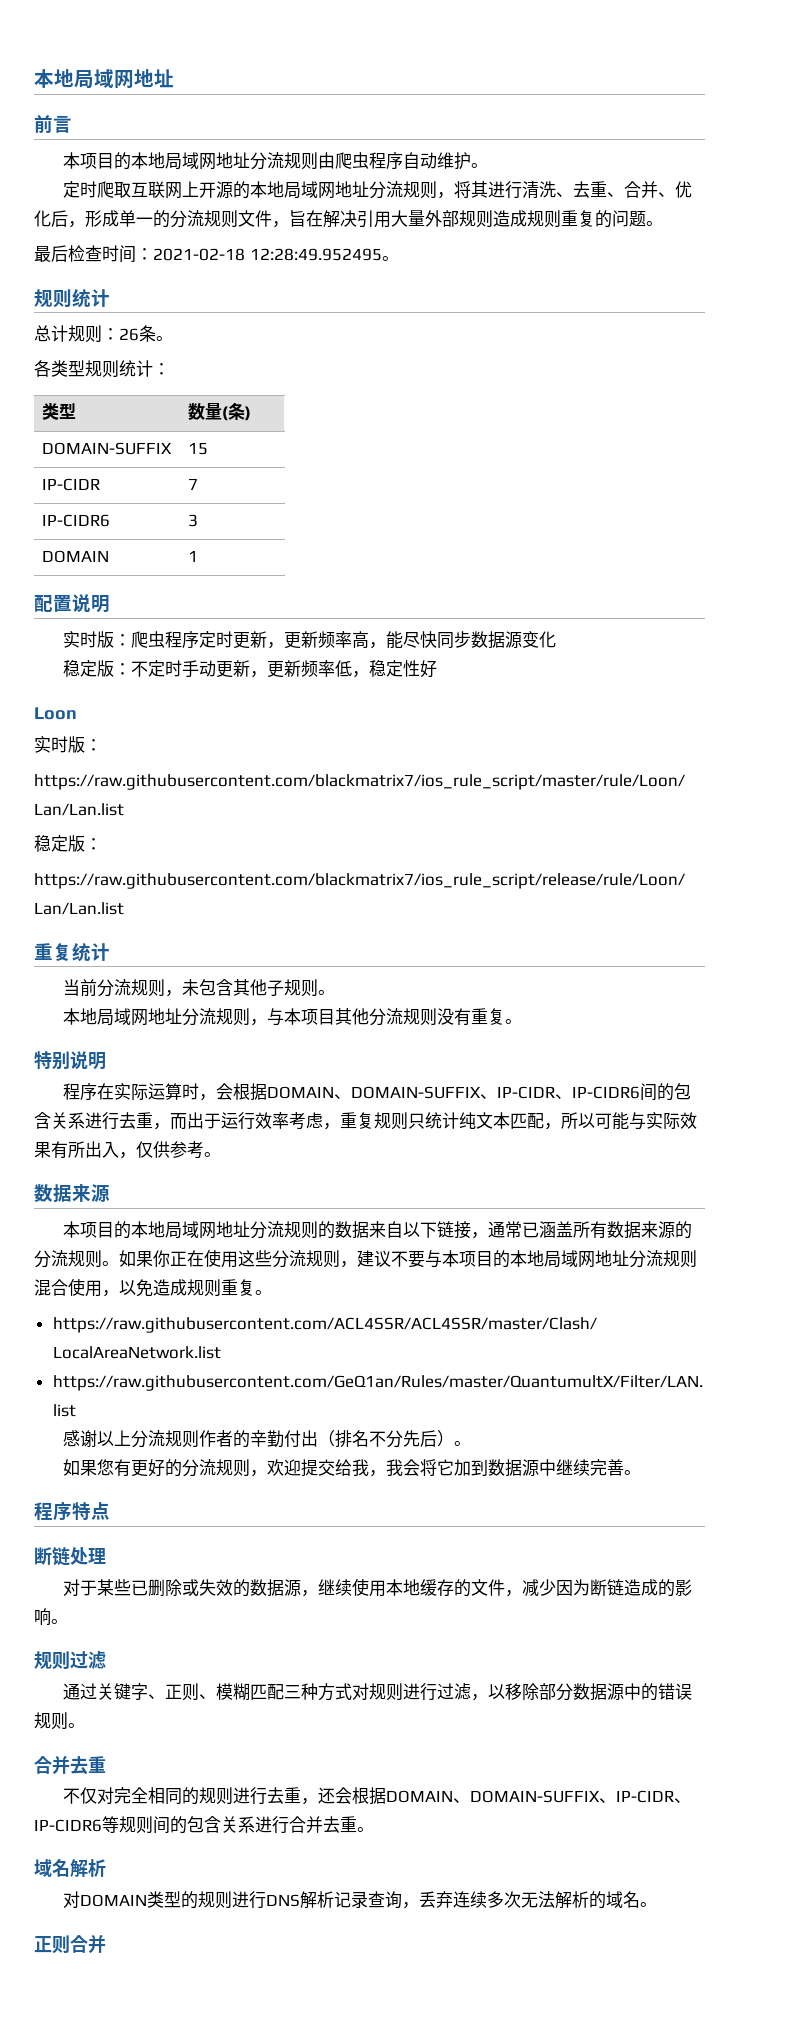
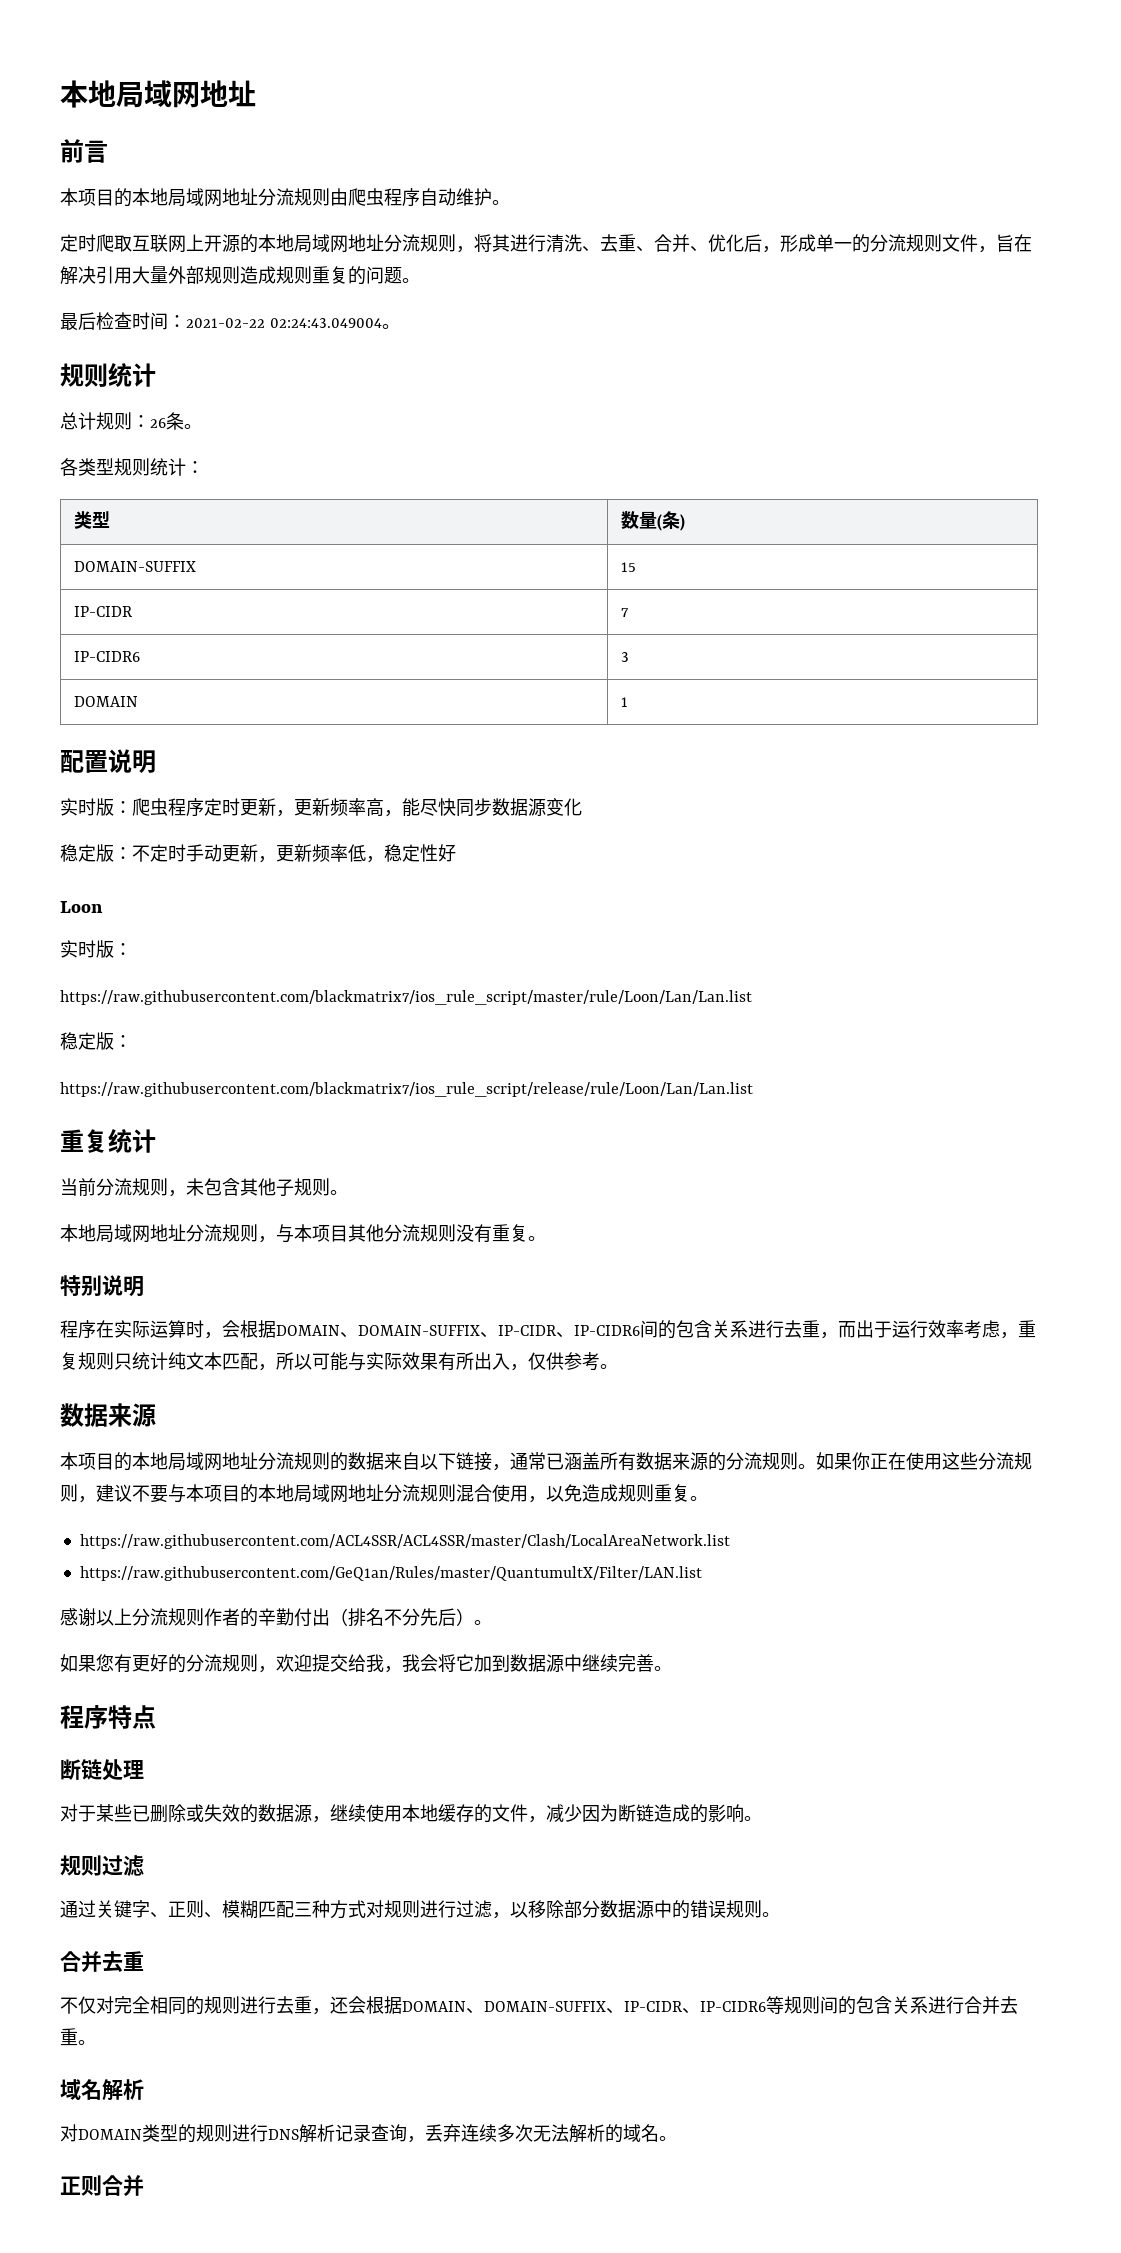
- 最后检查时间：2021-02-18 12:28:49.952495。
+ 最后检查时间：2021-02-22 02:24:43.049004。

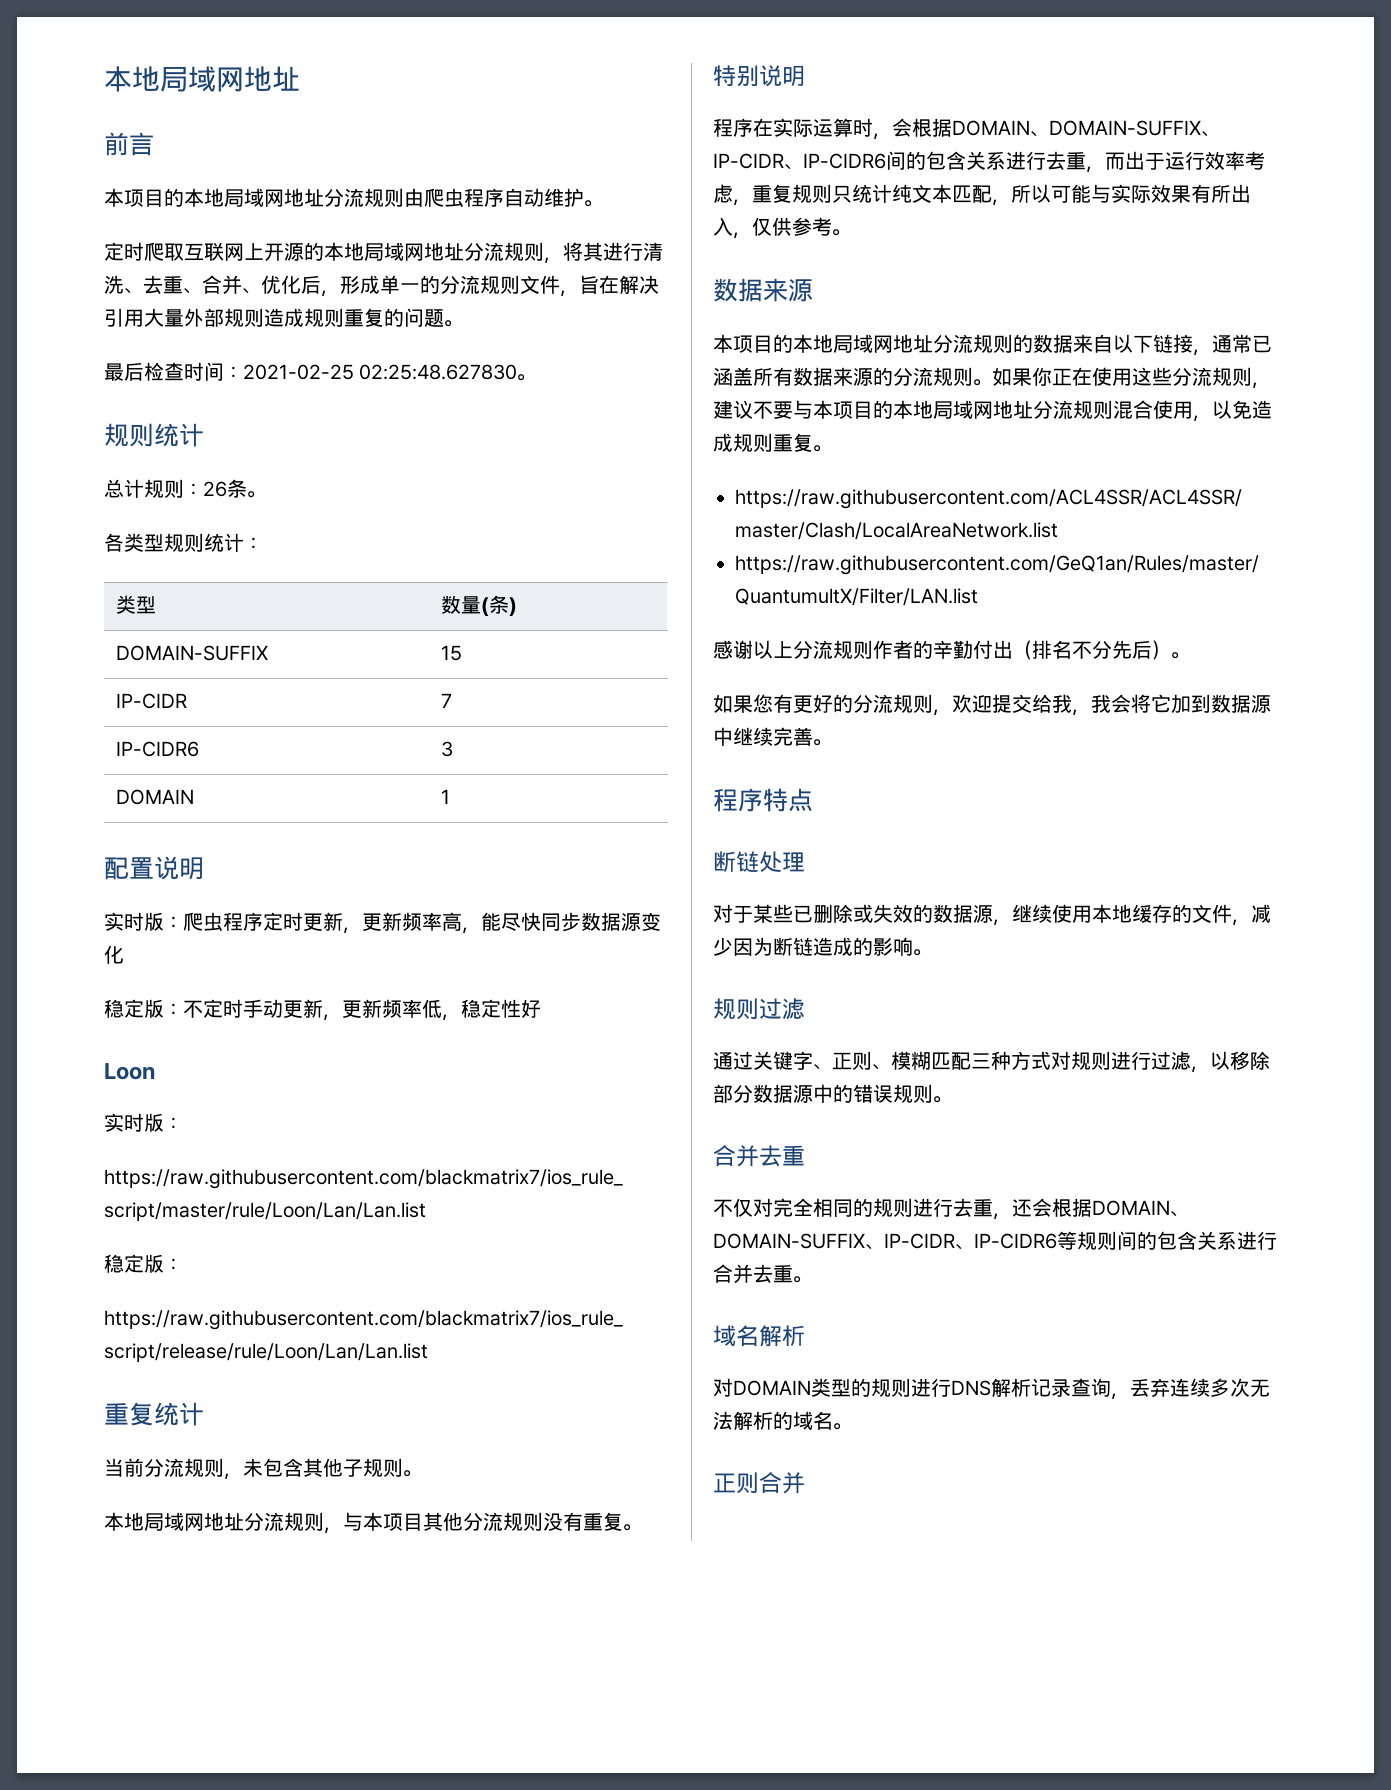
- 最后检查时间：2021-02-22 02:24:43.049004。
+ 最后检查时间：2021-02-25 02:25:48.627830。

